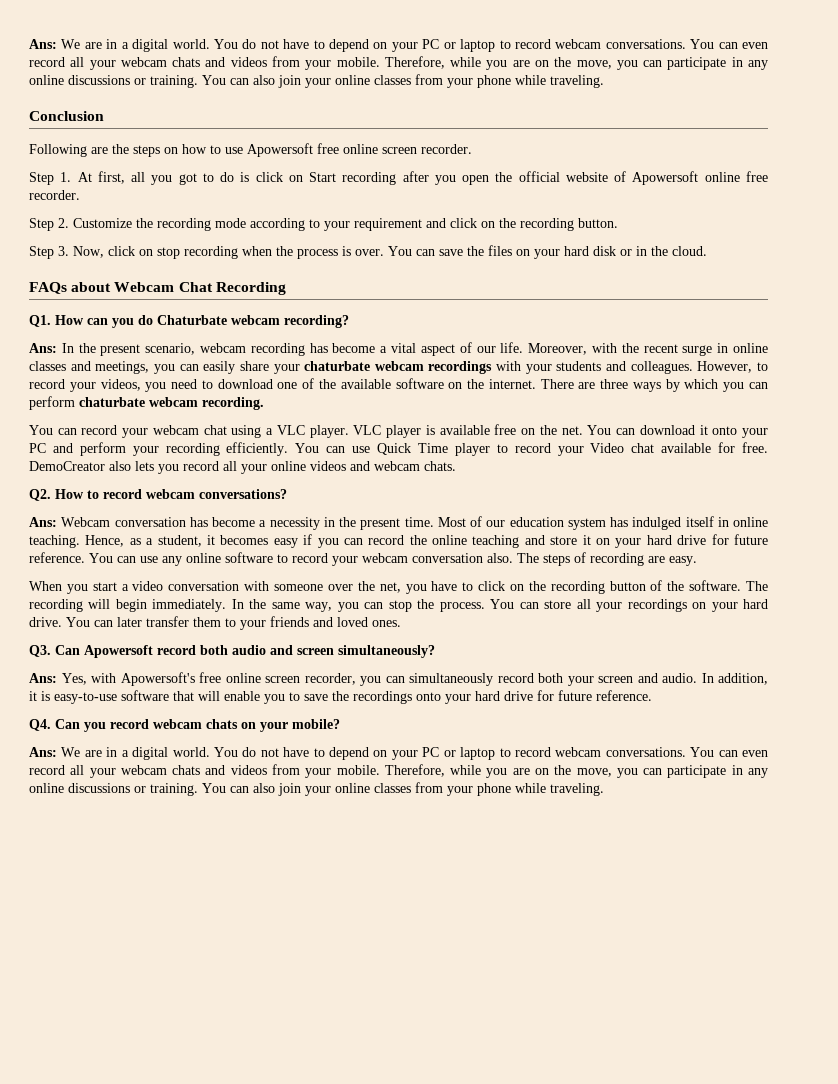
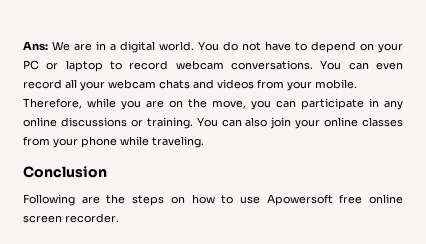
- Step 1. At first, all you got to do is click on Start recording after you open the official website of Apowersoft online free recorder.
- Step 2. Customize the recording mode according to your requirement and click on the recording button.
- Step 3. Now, click on stop recording when the process is over. You can save the files on your hard disk or in the cloud.
- FAQs about Webcam Chat Recording
- Q1. How can you do Chaturbate webcam recording?
- Ans: In the present scenario, webcam recording has become a vital aspect of our life. Moreover, with the recent surge in online classes and meetings, you can easily share your chaturbate webcam recordings with your students and colleagues. However, to record your videos, you need to download one of the available software on the internet. There are three ways by which you can perform chaturbate webcam recording.
- You can record your webcam chat using a VLC player. VLC player is available free on the net. You can download it onto your PC and perform your recording efficiently. You can use Quick Time player to record your Video chat available for free. DemoCreator also lets you record all your online videos and webcam chats.
- Q2. How to record webcam conversations?
- Ans: Webcam conversation has become a necessity in the present time. Most of our education system has indulged itself in online teaching. Hence, as a student, it becomes easy if you can record the online teaching and store it on your hard drive for future reference. You can use any online software to record your webcam conversation also. The steps of recording are easy.
- When you start a video conversation with someone over the net, you have to click on the recording button of the software. The recording will begin immediately. In the same way, you can stop the process. You can store all your recordings on your hard drive. You can later transfer them to your friends and loved ones.
- Q3. Can Apowersoft record both audio and screen simultaneously?
- Ans: Yes, with Apowersoft's free online screen recorder, you can simultaneously record both your screen and audio. In addition, it is easy-to-use software that will enable you to save the recordings onto your hard drive for future reference.
- Q4. Can you record webcam chats on your mobile?
- Ans: We are in a digital world. You do not have to depend on your PC or laptop to record webcam conversations. You can even record all your webcam chats and videos from your mobile. Therefore, while you are on the move, you can participate in any online discussions or training. You can also join your online classes from your phone while traveling.

